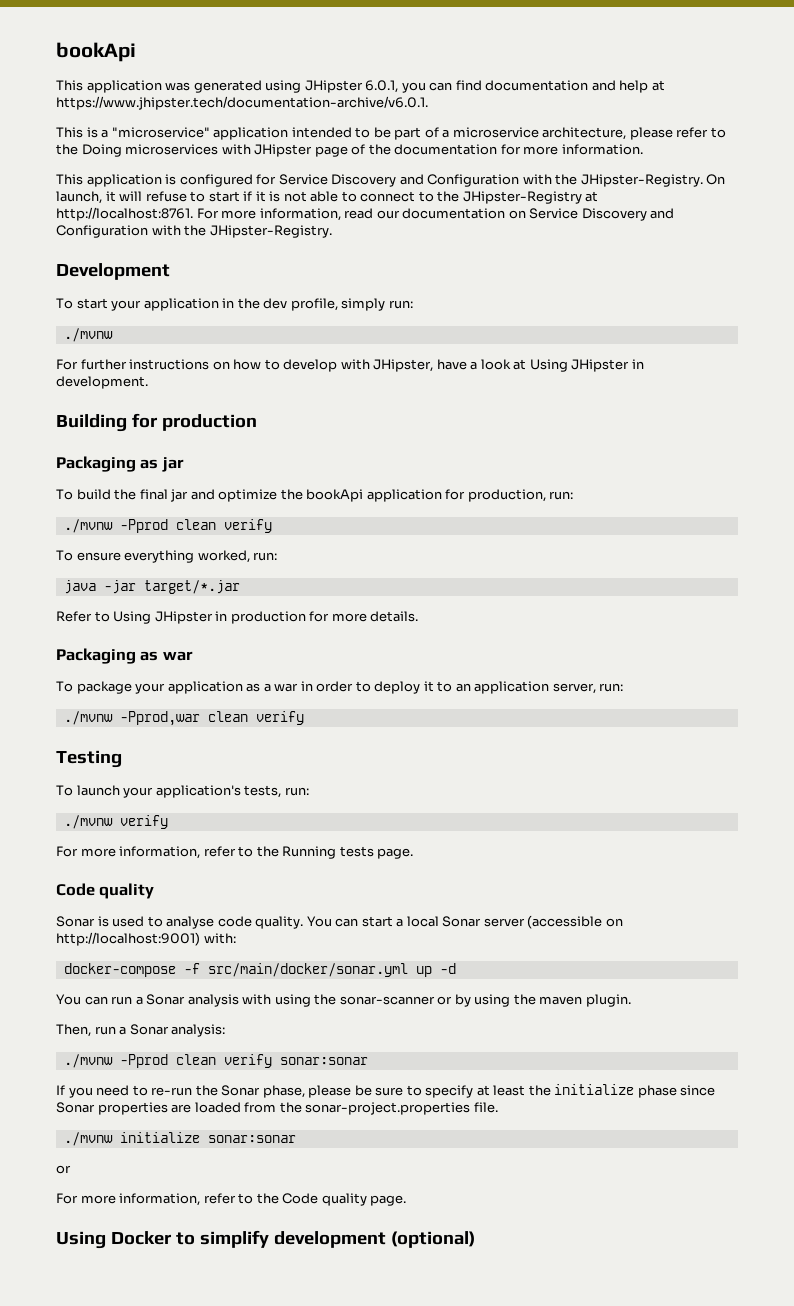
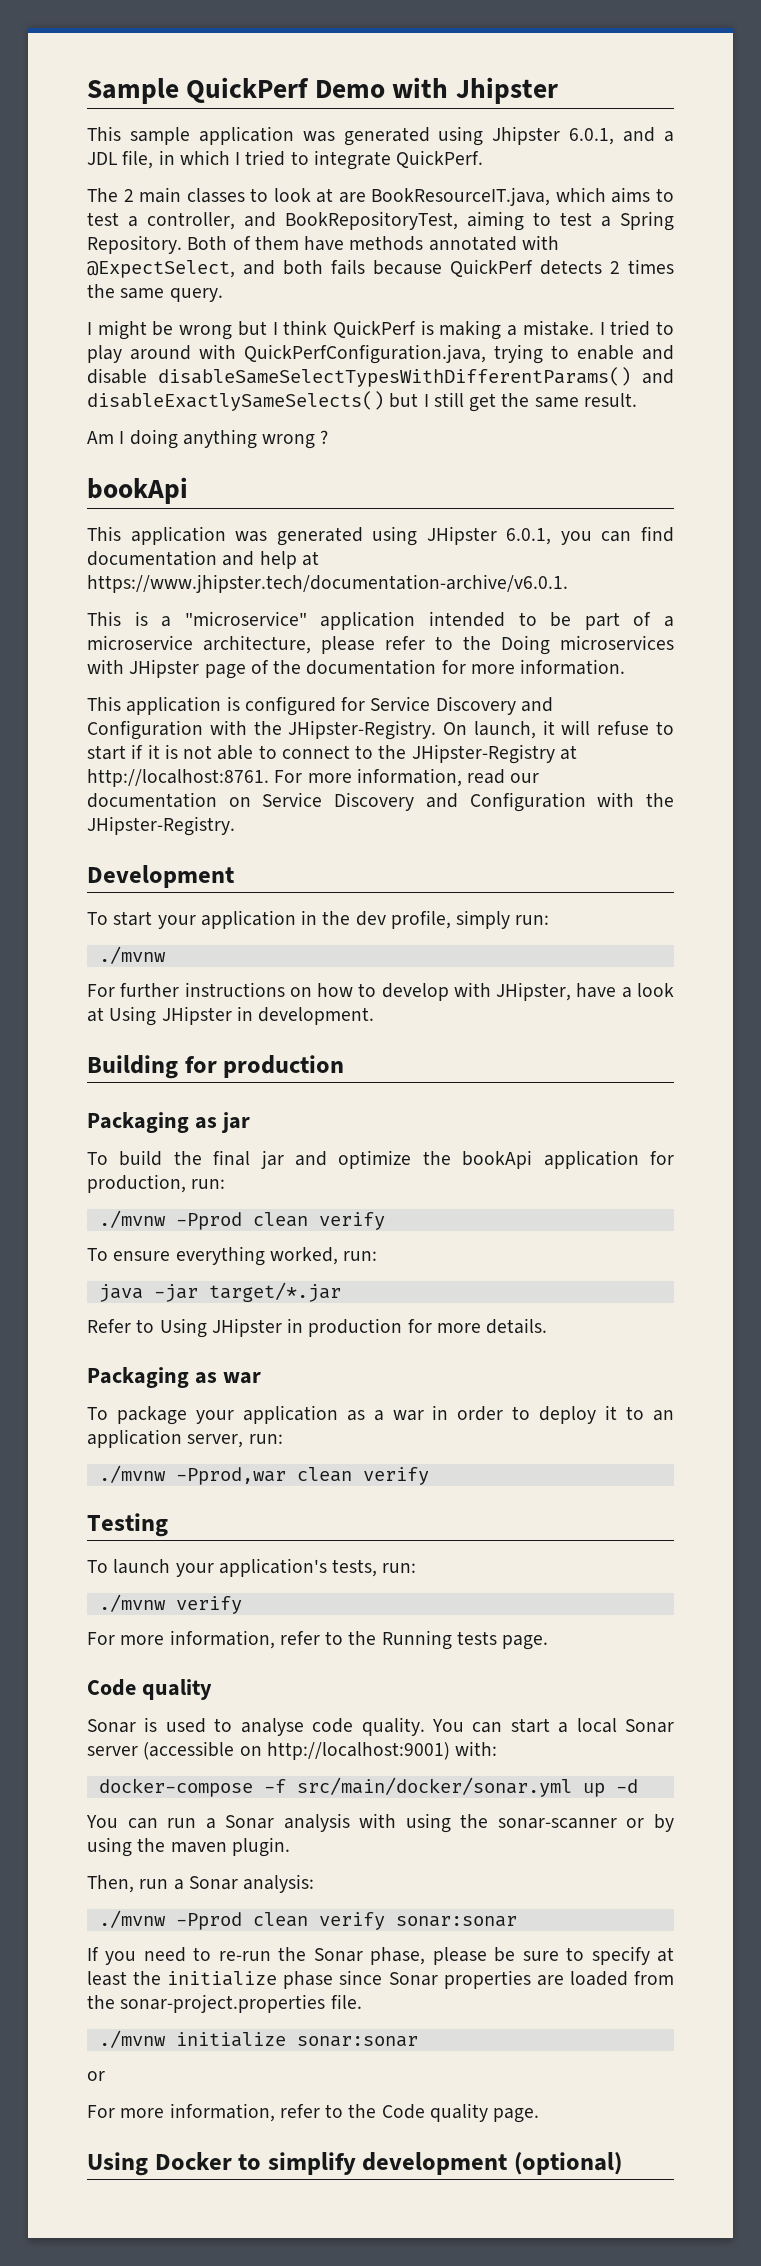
+ Sample QuickPerf Demo with Jhipster
+ This sample application was generated using Jhipster 6.0.1, and a JDL file, in which I tried to integrate QuickPerf.
+ The 2 main classes to look at are BookResourceIT.java, which aims to test a controller, and BookRepositoryTest, aiming to test a Spring Repository. Both of them have methods annotated with @ExpectSelect, and both fails because QuickPerf detects 2 times the same query.
+ I might be wrong but I think QuickPerf is making a mistake. I tried to play around with QuickPerfConfiguration.java, trying to enable and disable disableSameSelectTypesWithDifferentParams() and disableExactlySameSelects() but I still get the same result.
+ Am I doing anything wrong ?

